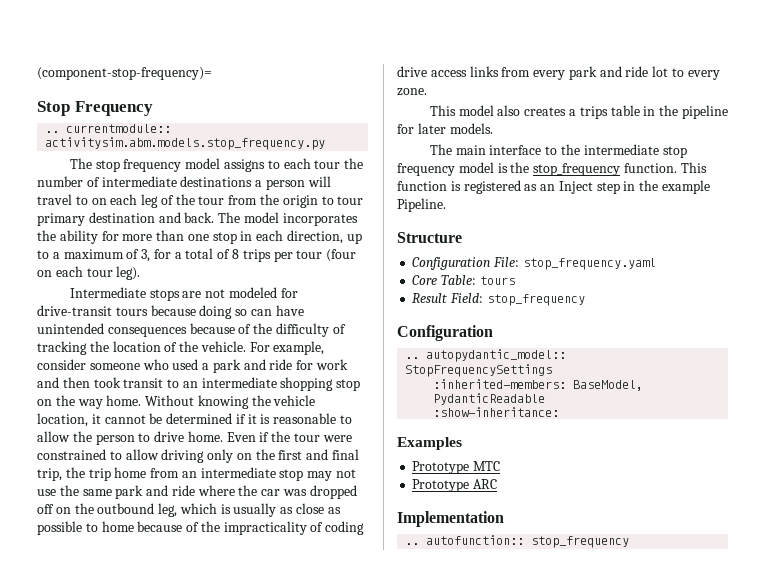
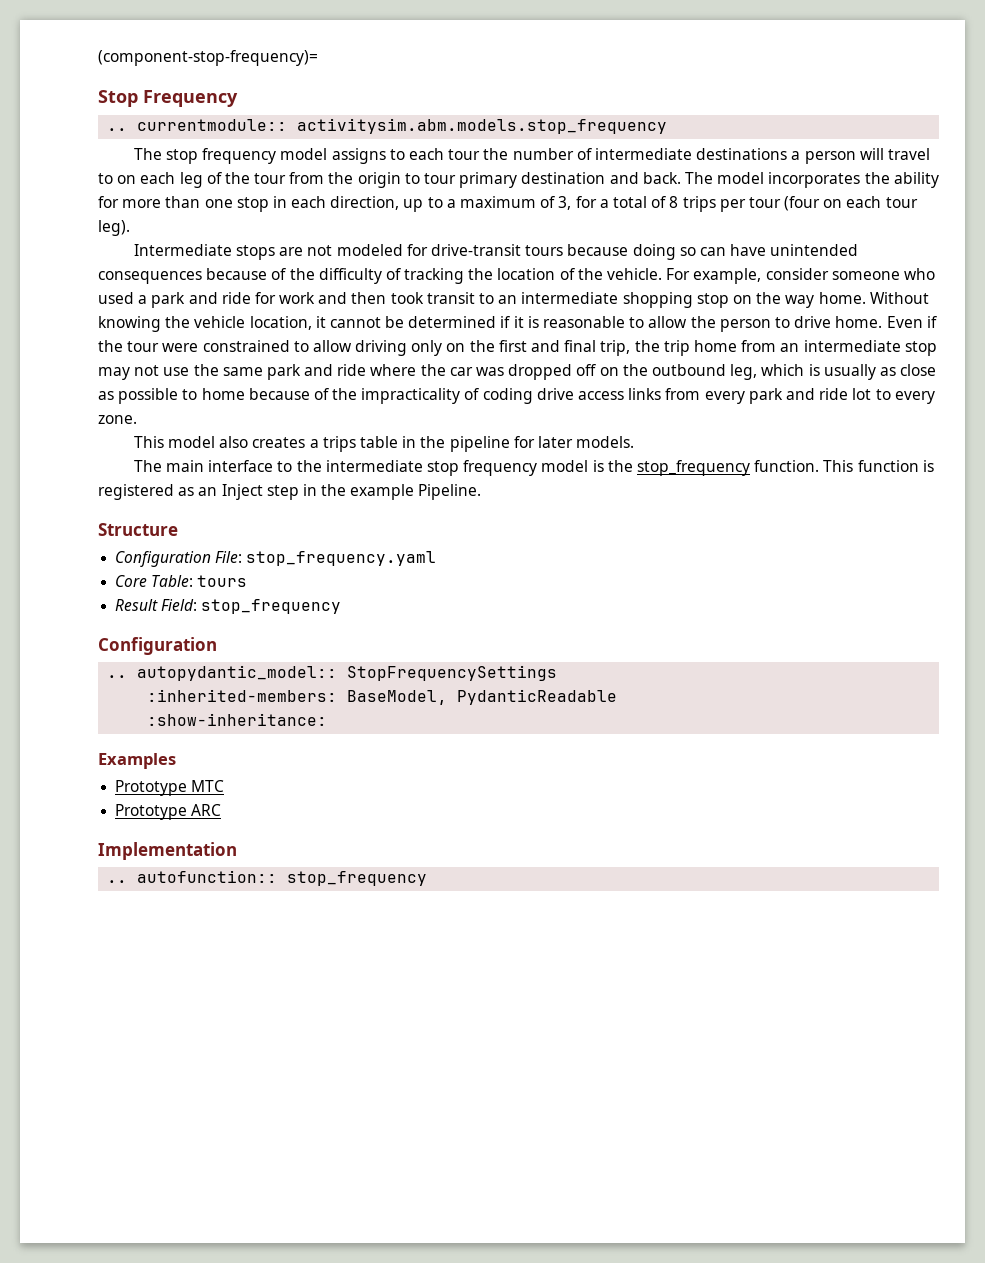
- .. currentmodule:: activitysim.abm.models.stop_frequency.py
+ .. currentmodule:: activitysim.abm.models.stop_frequency

